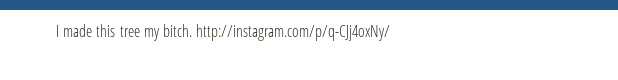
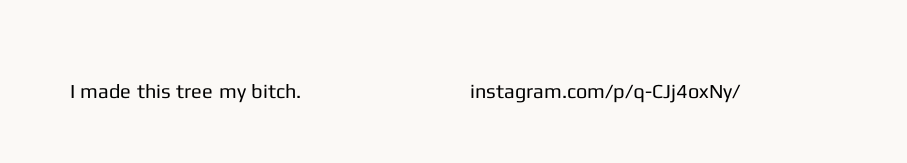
- I made this tree my bitch. http://instagram.com/p/q-CJj4oxNy/
+ I made this tree my bitch. instagram.com/p/q-CJj4oxNy/

